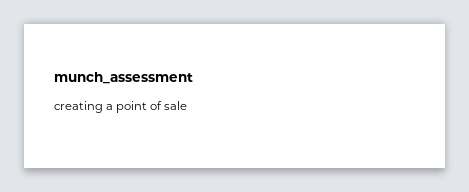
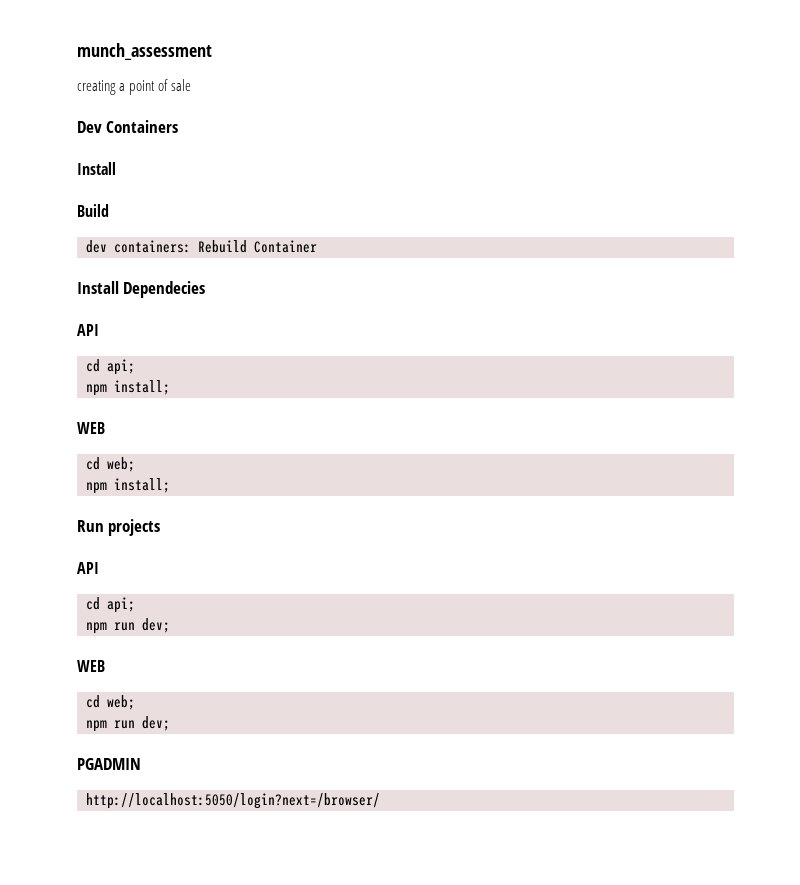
+ Dev Containers
+ Install
+ Build
+ dev containers: Rebuild Container
+ Install Dependecies
+ API
+ cd api;
+ npm install;
+ WEB
+ cd web;
+ npm install;
+ Run projects
+ API
+ cd api;
+ npm run dev;
+ WEB
+ cd web;
+ npm run dev;
+ PGADMIN
+ http://localhost:5050/login?next=/browser/

